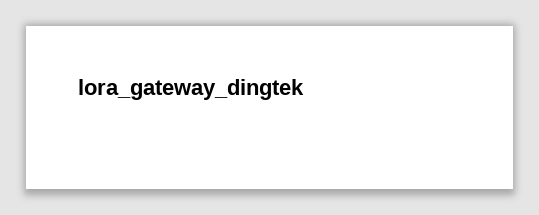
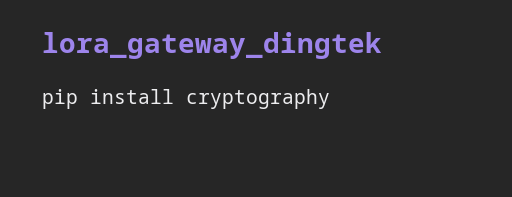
+ pip install cryptography

